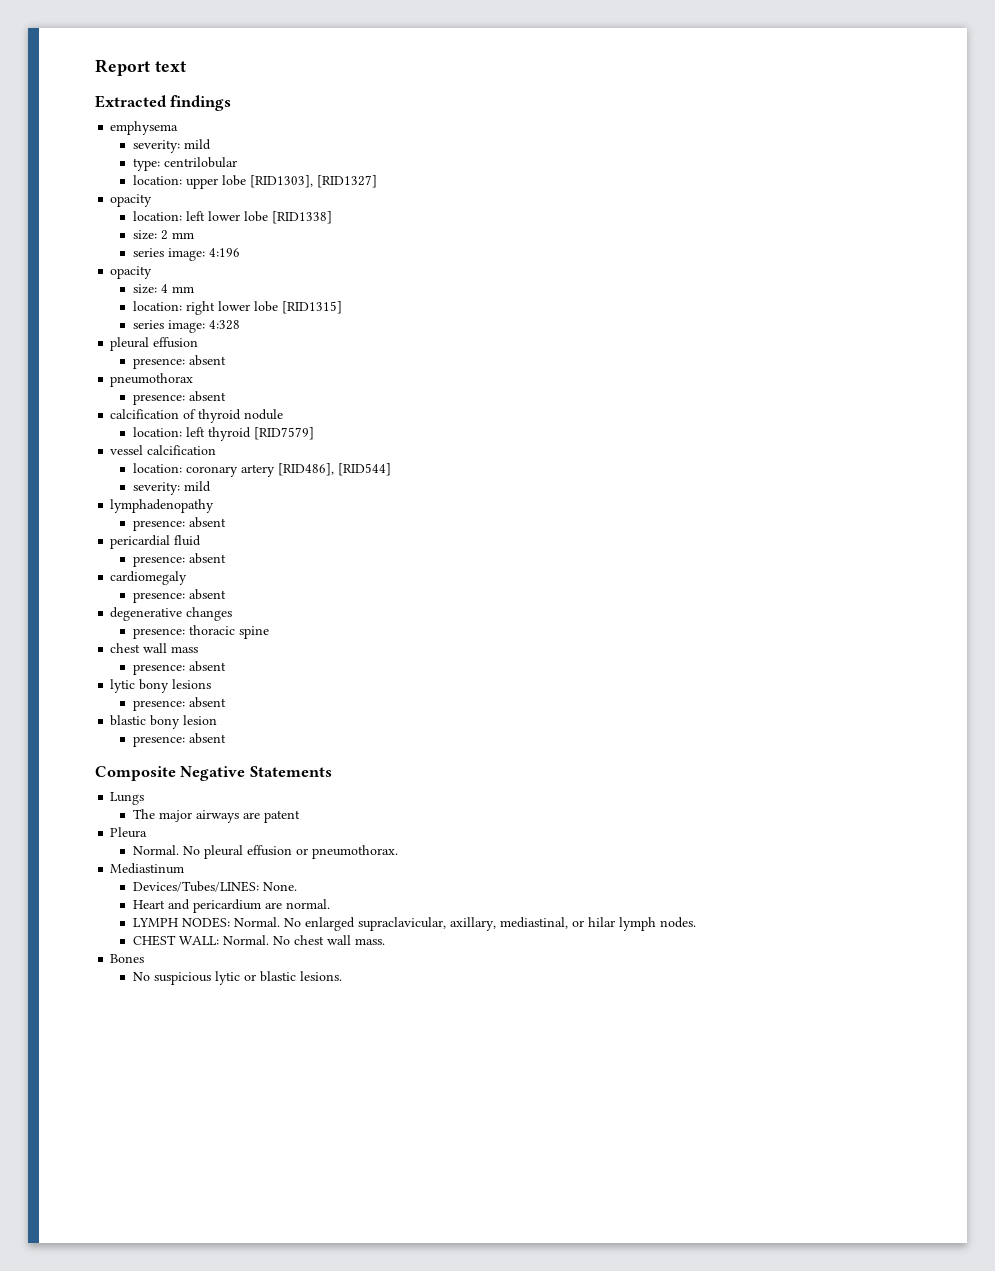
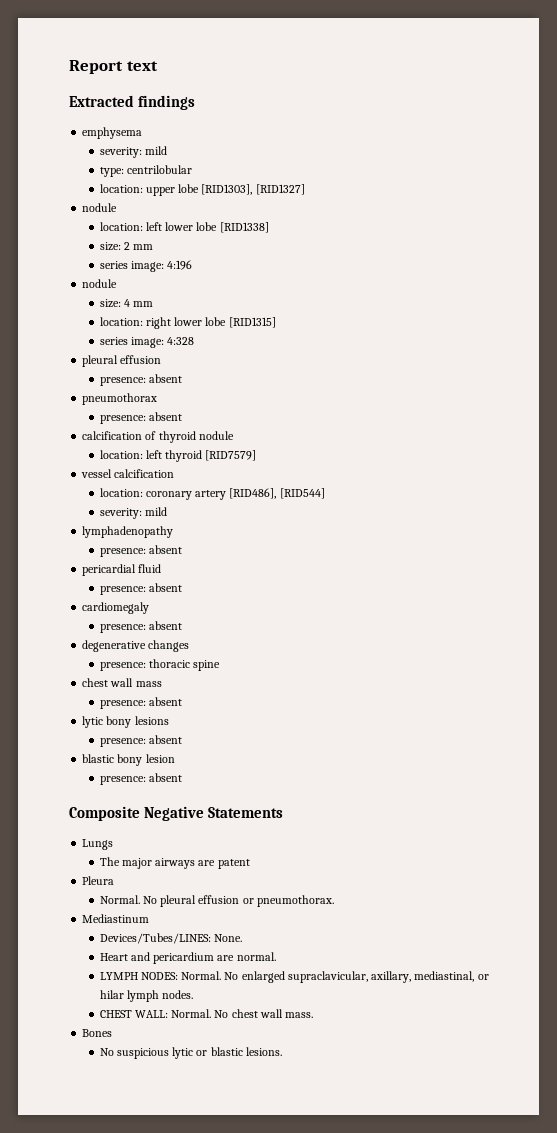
  location: upper lobe [RID1303], [RID1327]
- opacity
+ nodule
  series image: 4:196
- opacity
+ nodule

